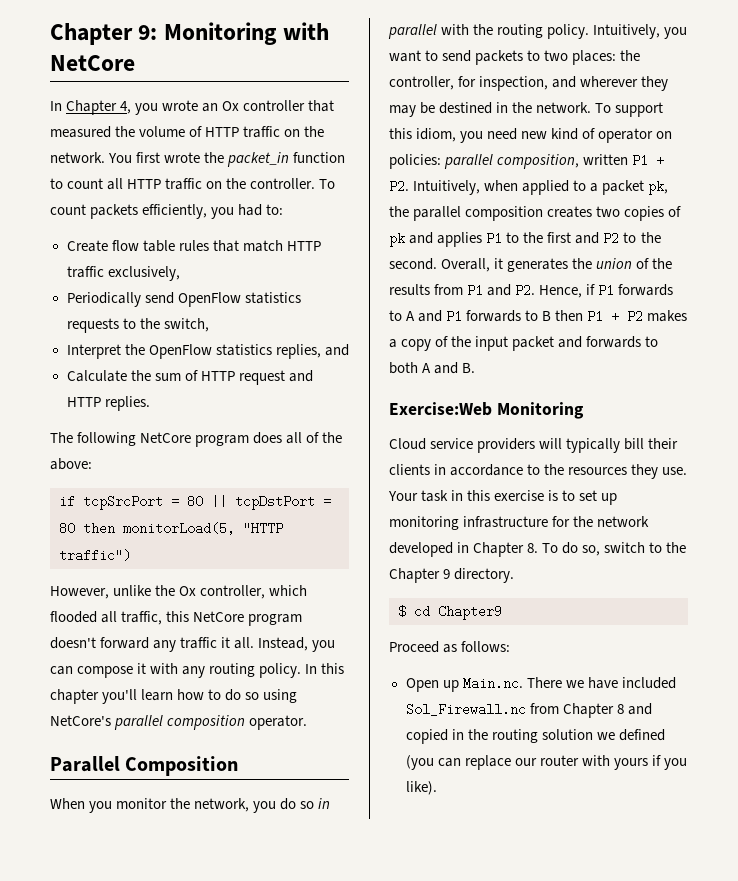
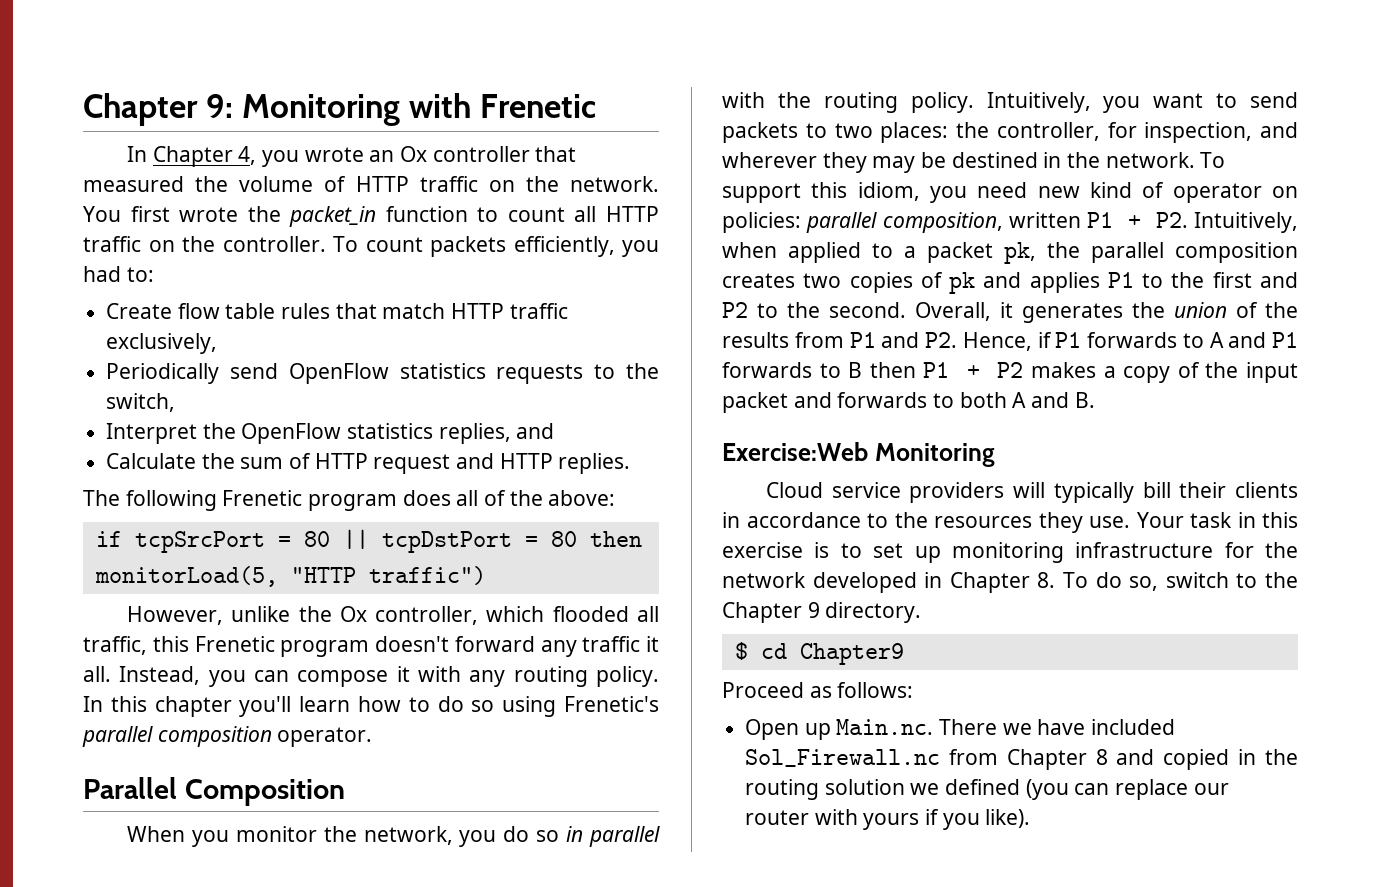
- Chapter 9: Monitoring with NetCore
+ Chapter 9: Monitoring with Frenetic
- The following NetCore program does all of the above:
+ The following Frenetic program does all of the above:
- However, unlike the Ox controller, which flooded all traffic, this NetCore program doesn't forward any traffic it all.
+ However, unlike the Ox controller, which flooded all traffic, this Frenetic program doesn't forward any traffic it all.
- In this chapter you'll learn how to do so using NetCore's parallel composition operator.
+ In this chapter you'll learn how to do so using Frenetic's parallel composition operator.

